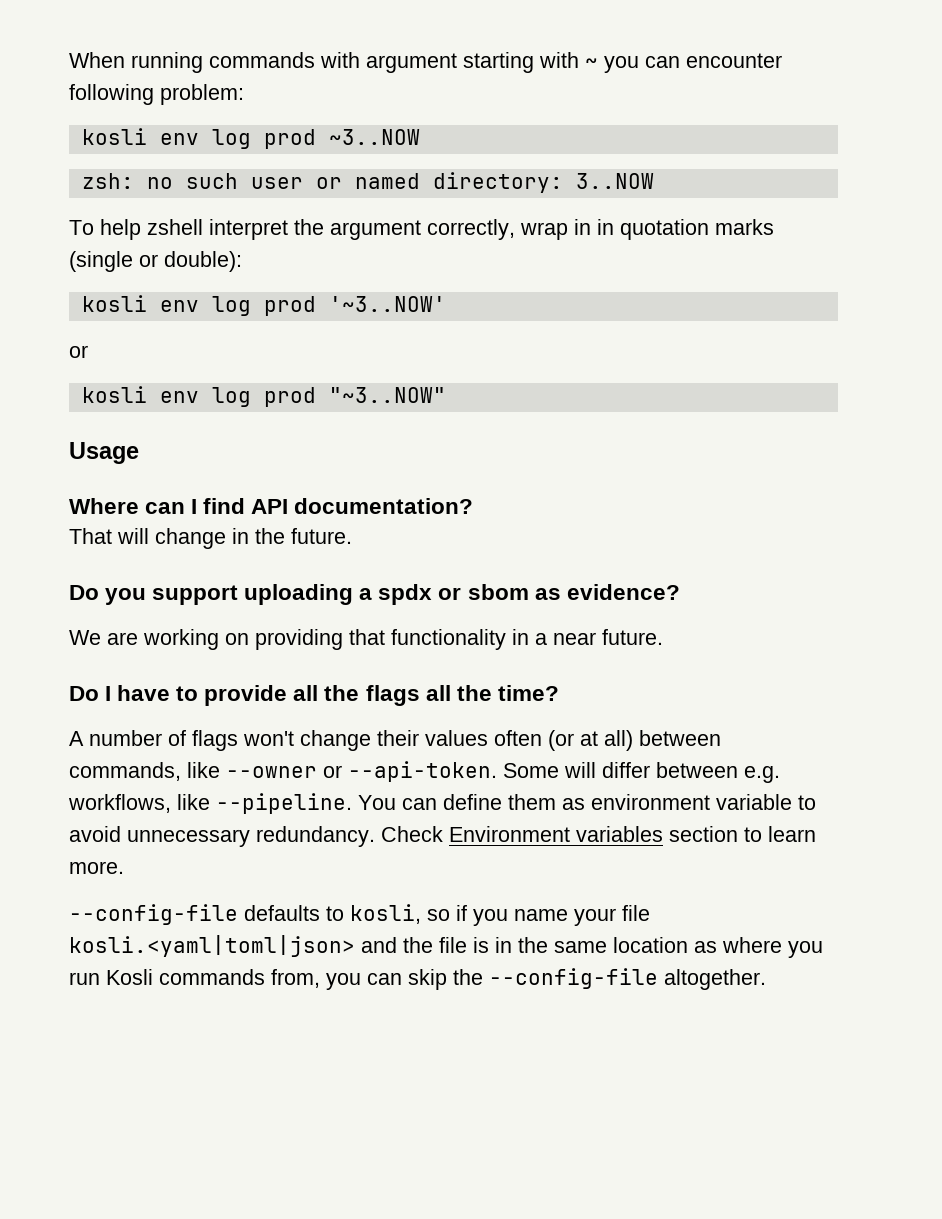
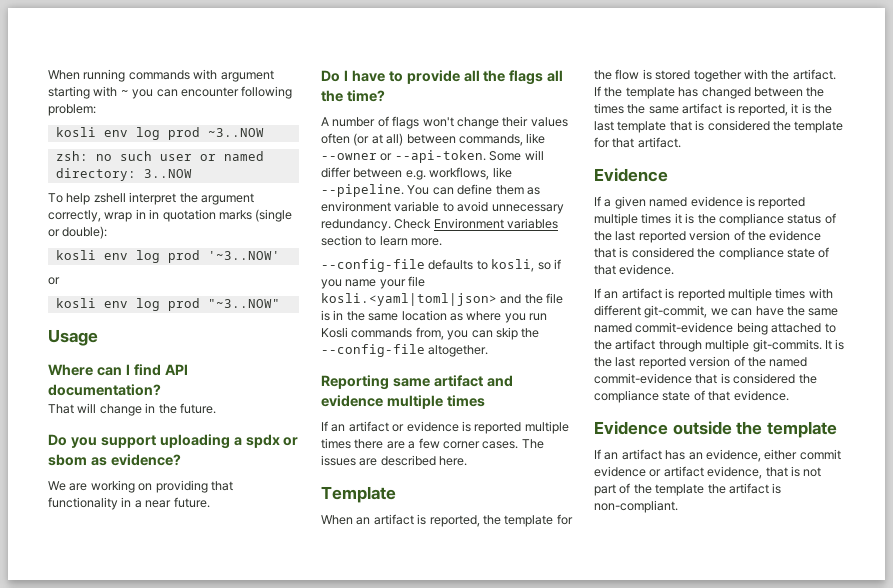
+ Reporting same artifact and evidence multiple times
+ If an artifact or evidence is reported multiple times there are a few corner cases. The issues are described here.
+ Template
+ When an artifact is reported, the template for the flow is stored together with the artifact. If the template has changed between the times the same artifact is reported, it is the last template that is considered the template for that artifact.
+ Evidence
+ If a given named evidence is reported multiple times it is the compliance status of the last reported version of the evidence that is considered the compliance state of that evidence.
+ If an artifact is reported multiple times with different git-commit, we can have the same named commit-evidence being attached to the artifact through multiple git-commits. It is the last reported version of the named commit-evidence that is considered the compliance state of that evidence.
+ Evidence outside the template
+ If an artifact has an evidence, either commit evidence or artifact evidence, that is not part of the template the artifact is non-compliant.

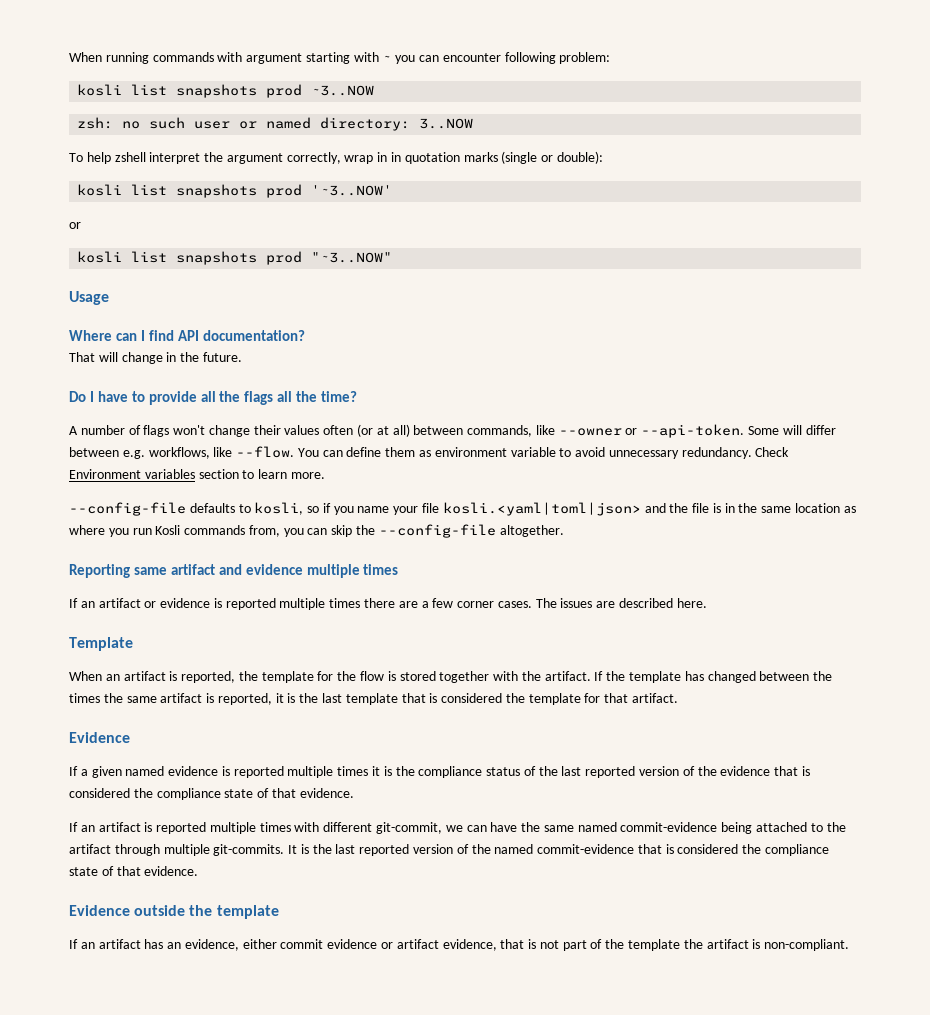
- kosli env log prod ~3..NOW
+ kosli list snapshots prod ~3..NOW
- kosli env log prod '~3..NOW'
+ kosli list snapshots prod '~3..NOW'
- kosli env log prod "~3..NOW"
+ kosli list snapshots prod "~3..NOW"
- Do you support uploading a spdx or sbom as evidence?
- We are working on providing that functionality in a near future.
- Some will differ between e.g. workflows, like --pipeline.
+ Some will differ between e.g. workflows, like --flow.

